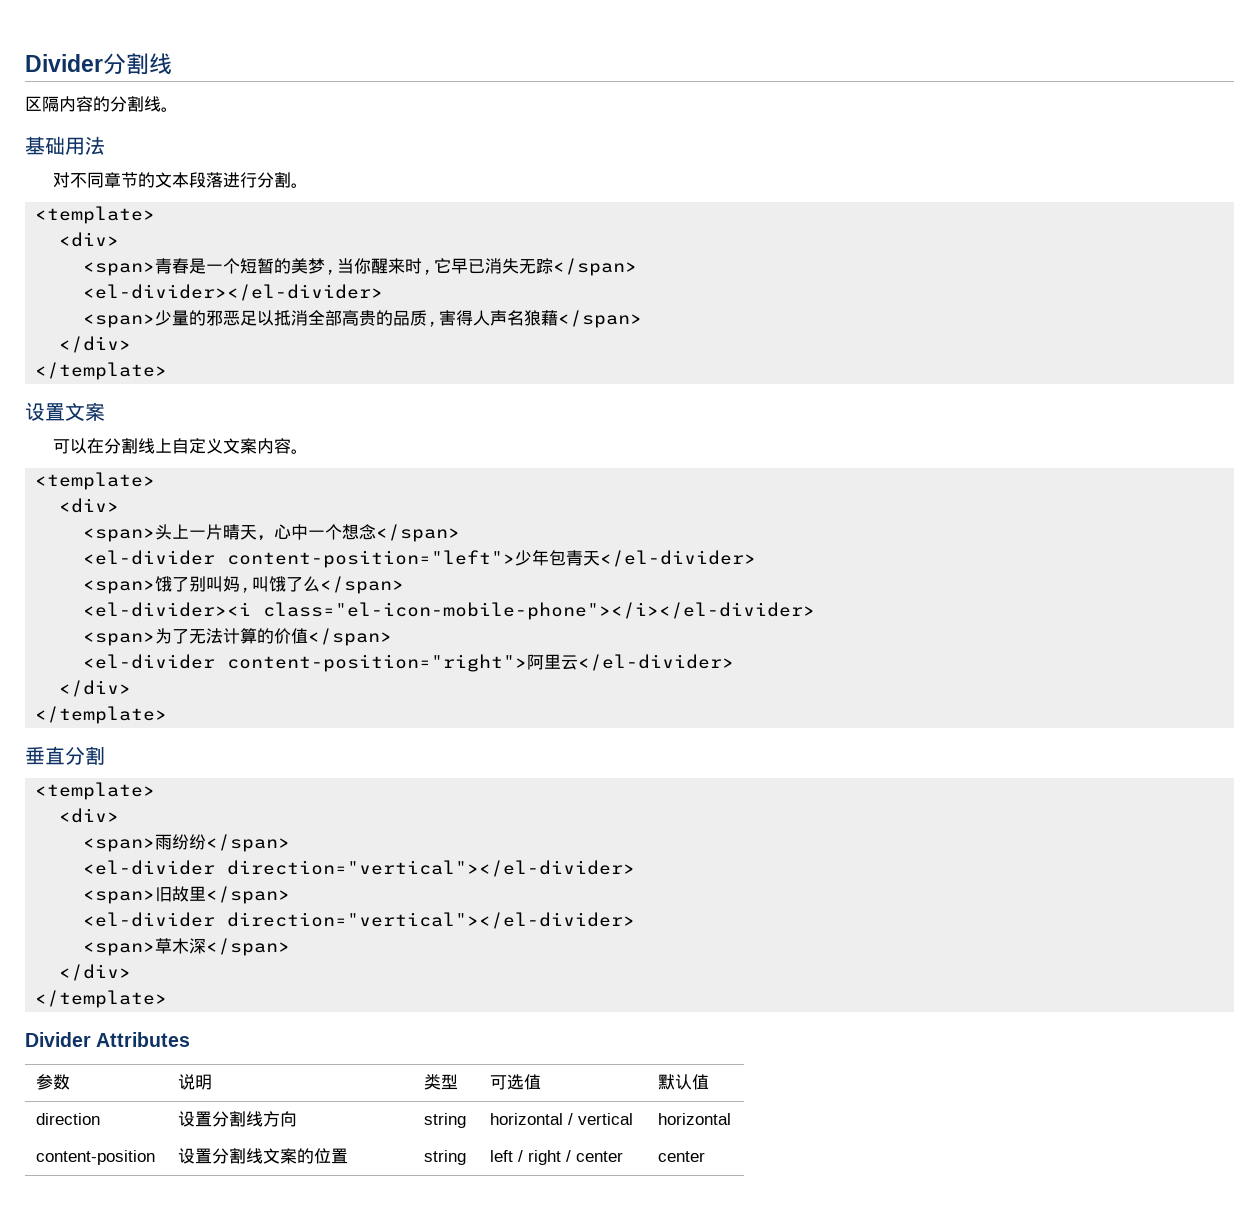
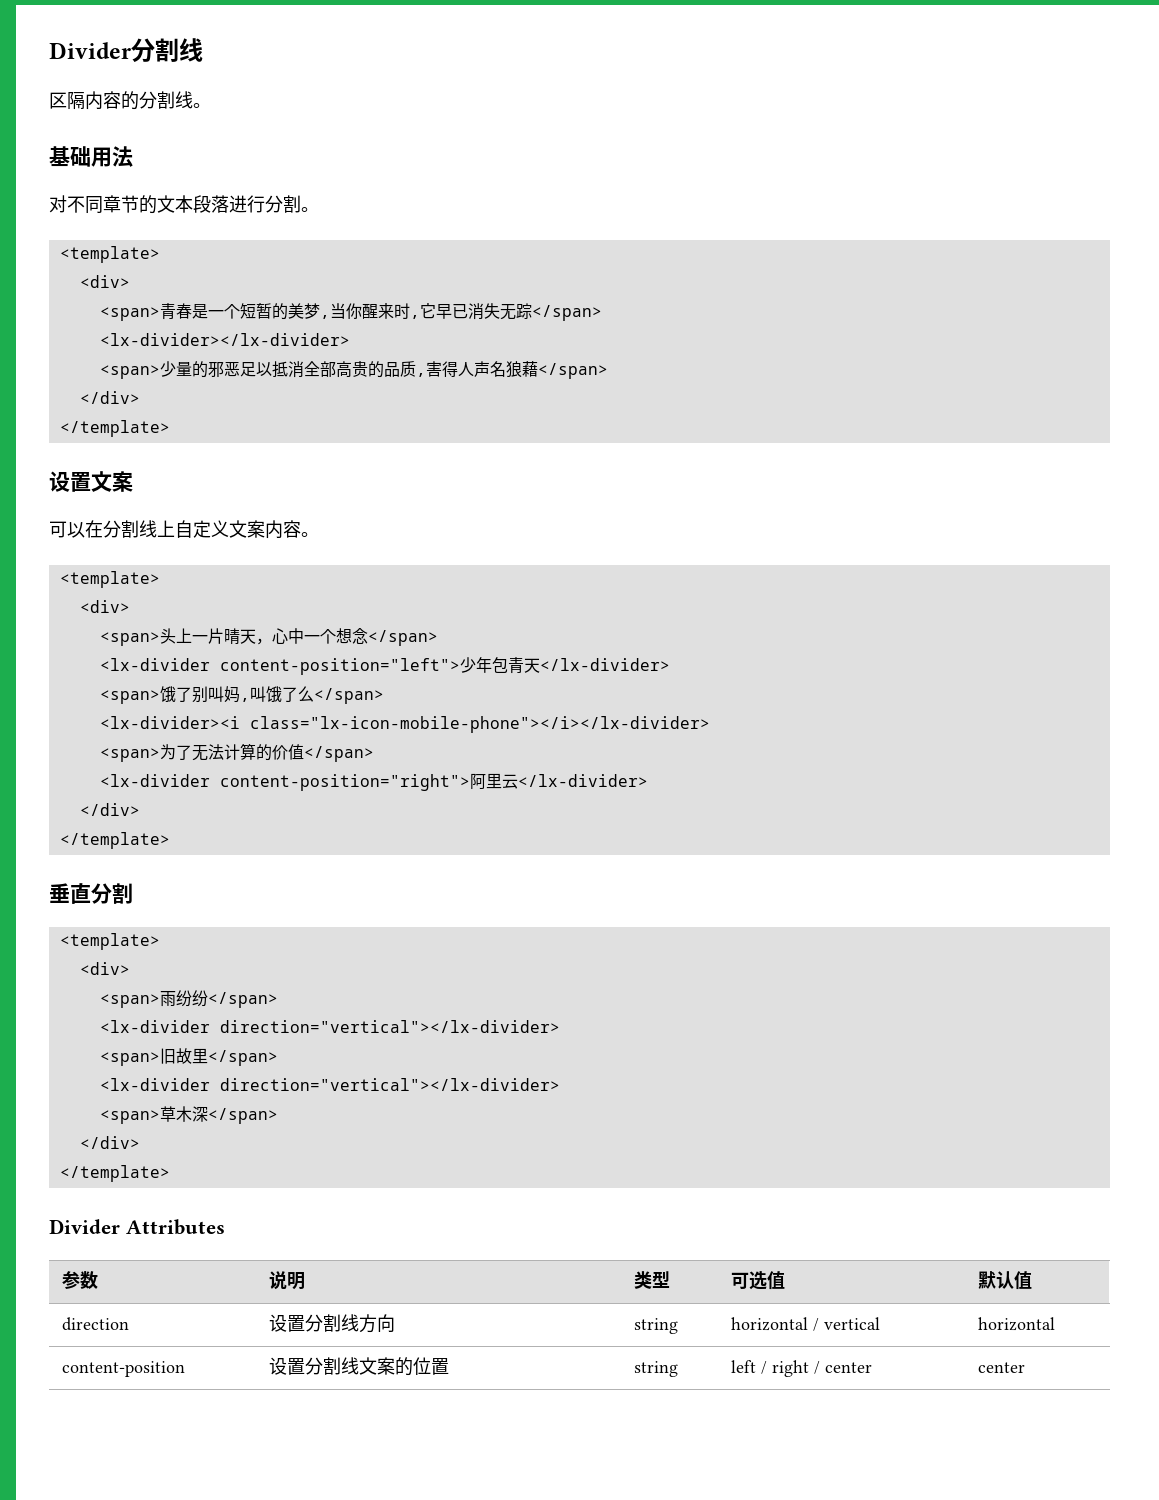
- <el-divider></el-divider>
+ <lx-divider></lx-divider>
- <el-divider content-position="left">少年包青天</el-divider>
+ <lx-divider content-position="left">少年包青天</lx-divider>
- <el-divider><i class="el-icon-mobile-phone"></i></el-divider>
+ <lx-divider><i class="lx-icon-mobile-phone"></i></lx-divider>
- <el-divider content-position="right">阿里云</el-divider>
+ <lx-divider content-position="right">阿里云</lx-divider>
  <span>雨纷纷</span>
- <el-divider direction="vertical"></el-divider>
+ <lx-divider direction="vertical"></lx-divider>
  <span>旧故里</span>
- <el-divider direction="vertical"></el-divider>
+ <lx-divider direction="vertical"></lx-divider>

